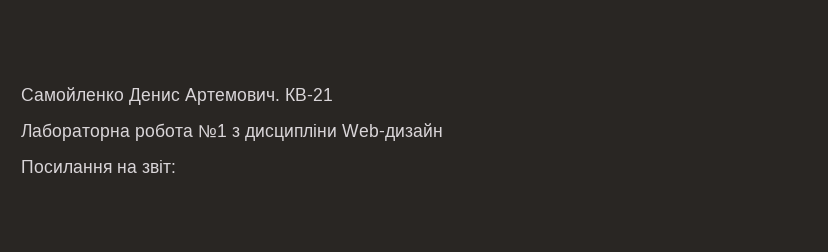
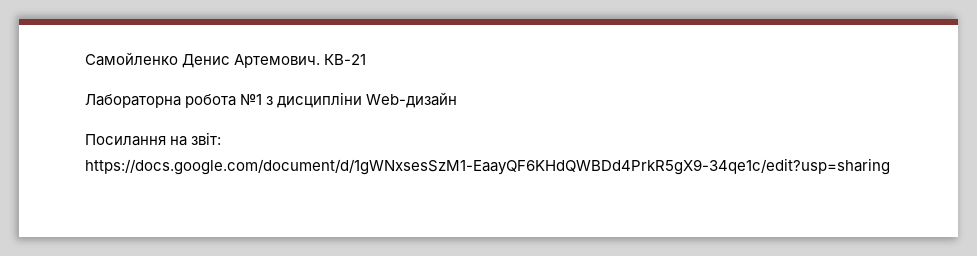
- Посилання на звіт:
+ Посилання на звіт: https://docs.google.com/document/d/1gWNxsesSzM1-EaayQF6KHdQWBDd4PrkR5gX9-34qe1c/edit?usp=sharing

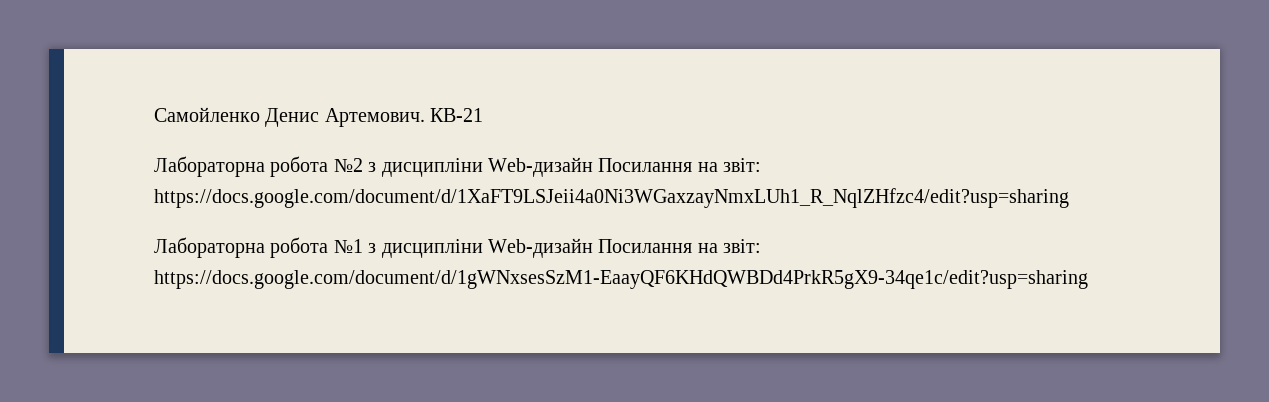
+ Лабораторна робота №2 з дисципліни Web-дизайн Посилання на звіт: https://docs.google.com/document/d/1XaFT9LSJeii4a0Ni3WGaxzayNmxLUh1_R_NqlZHfzc4/edit?usp=sharing
- Лабораторна робота №1 з дисципліни Web-дизайн
- Посилання на звіт: https://docs.google.com/document/d/1gWNxsesSzM1-EaayQF6KHdQWBDd4PrkR5gX9-34qe1c/edit?usp=sharing
+ Лабораторна робота №1 з дисципліни Web-дизайн Посилання на звіт: https://docs.google.com/document/d/1gWNxsesSzM1-EaayQF6KHdQWBDd4PrkR5gX9-34qe1c/edit?usp=sharing

